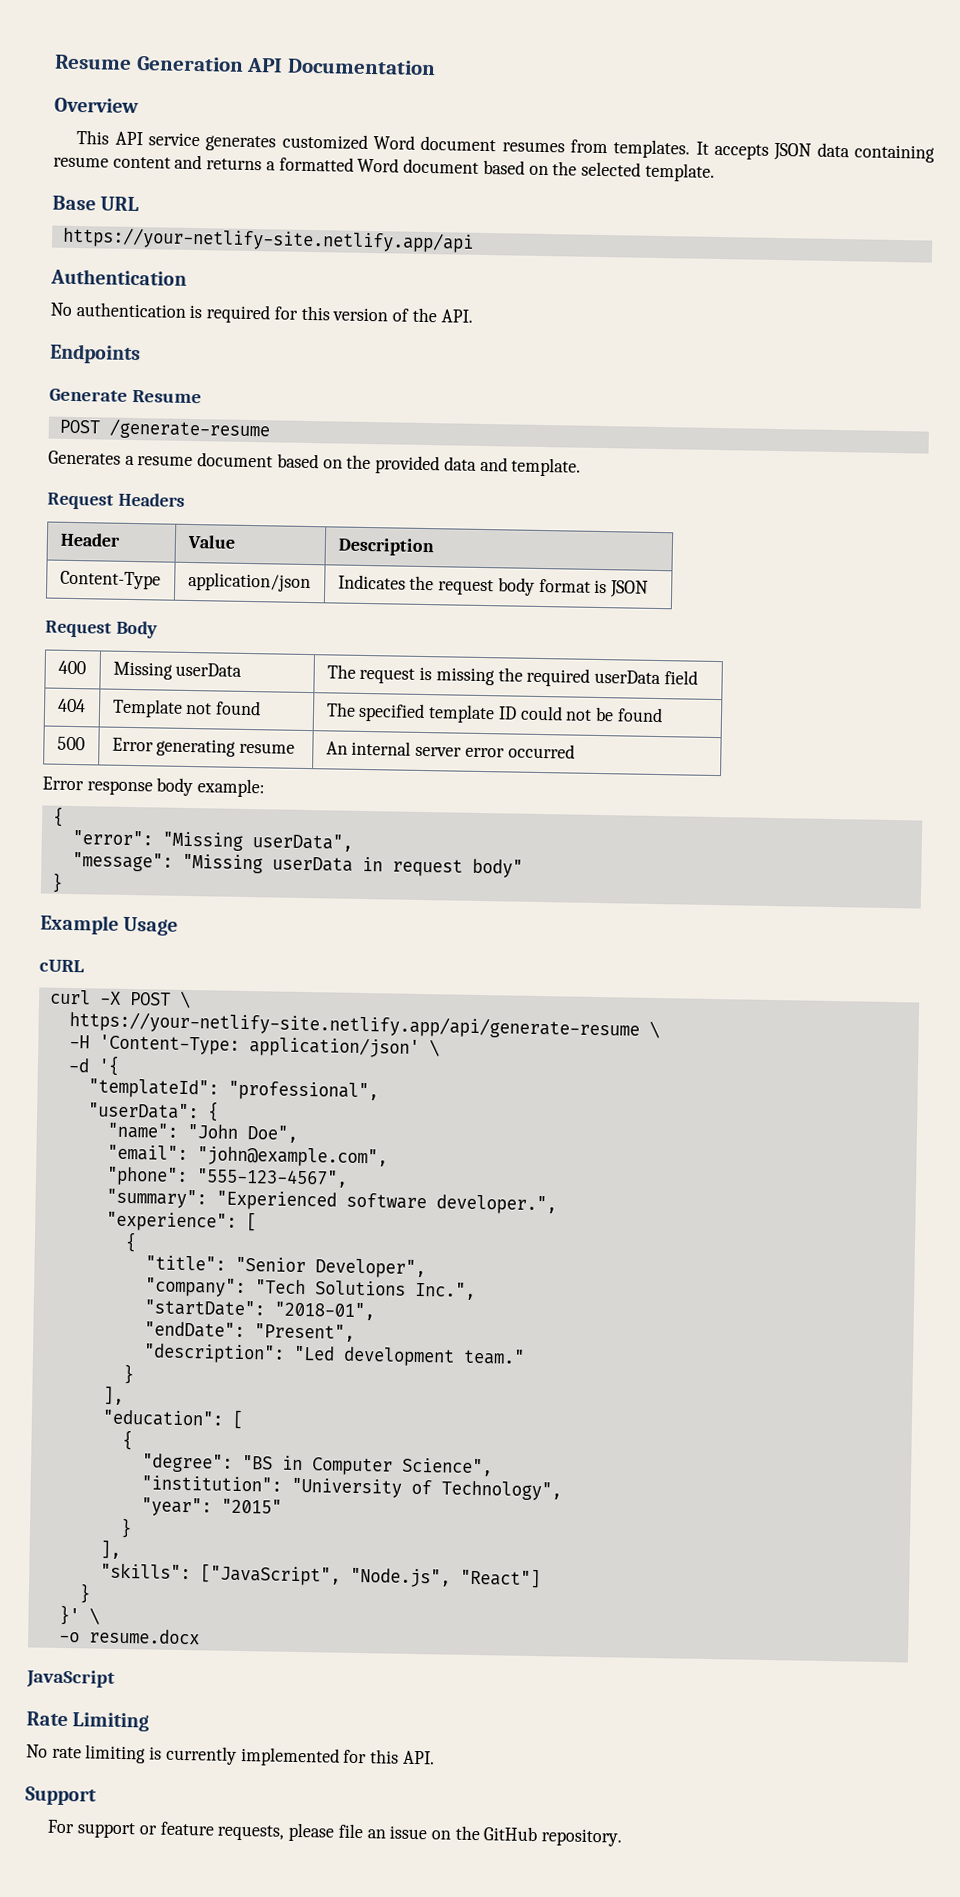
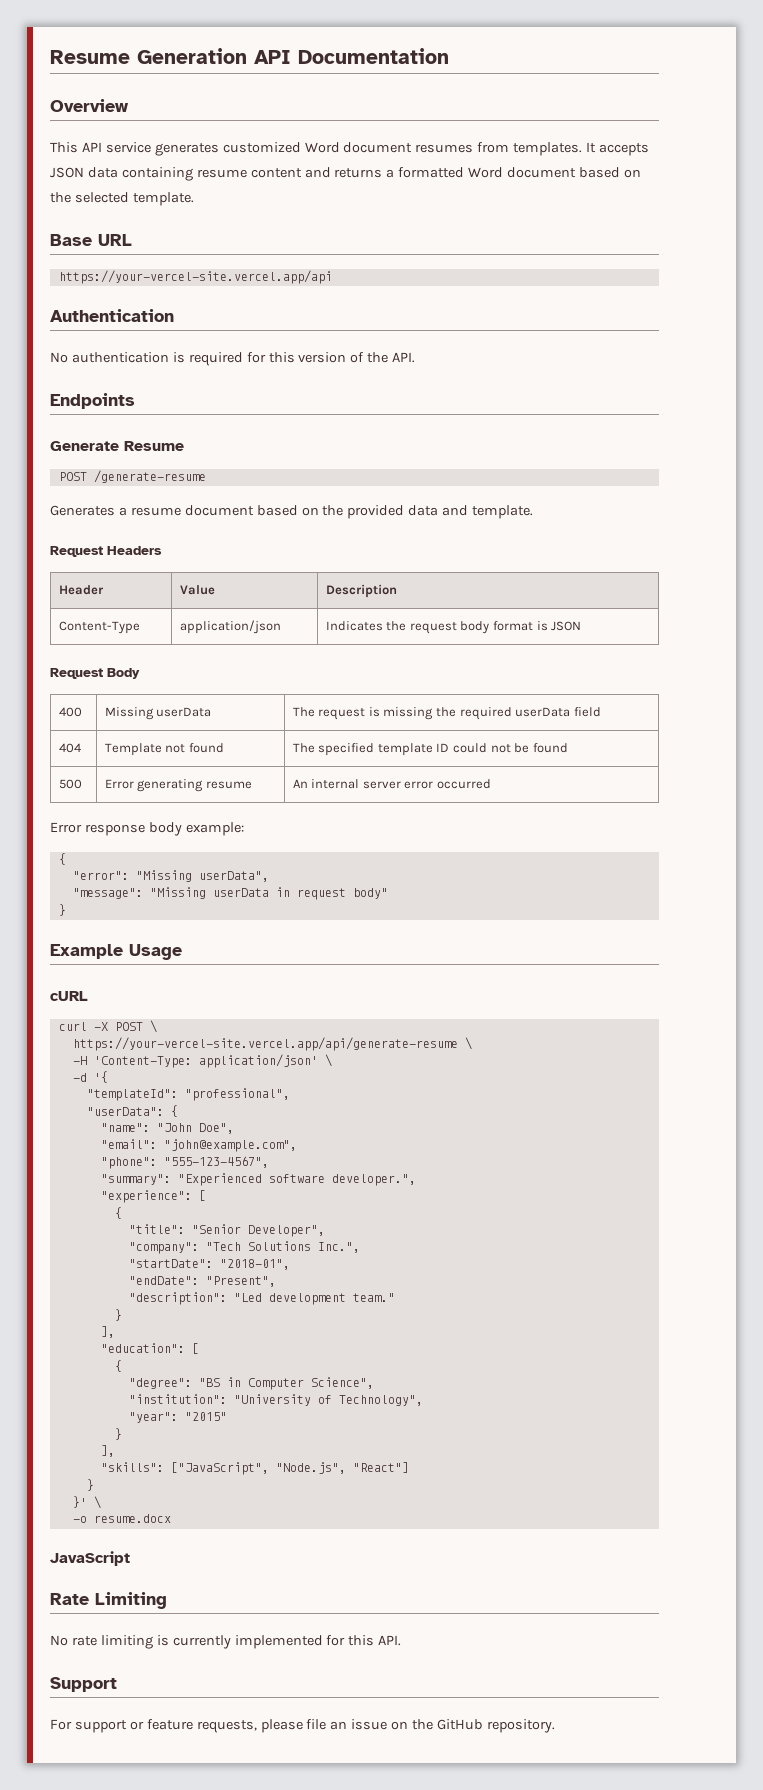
- https://your-netlify-site.netlify.app/api
+ https://your-vercel-site.vercel.app/api
- https://your-netlify-site.netlify.app/api/generate-resume \
+ https://your-vercel-site.vercel.app/api/generate-resume \

